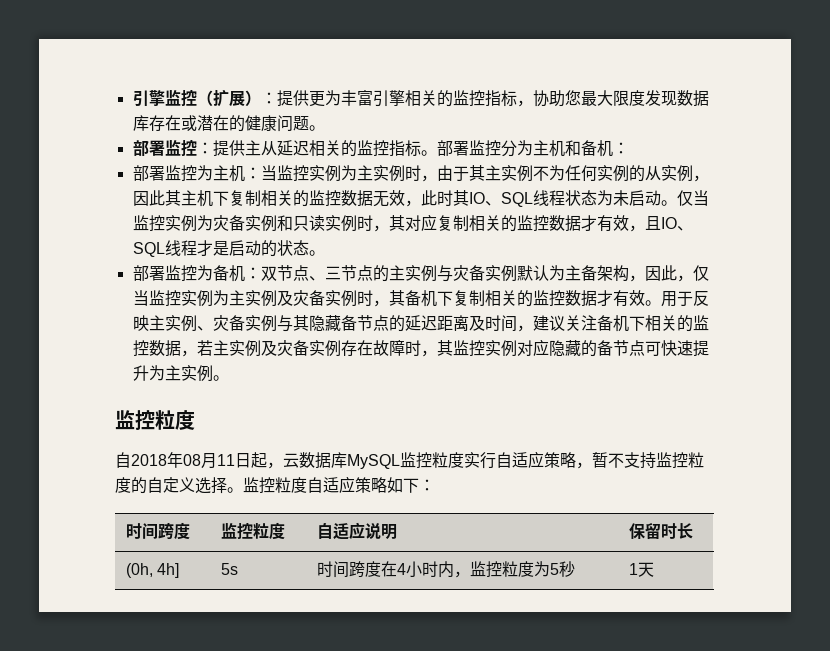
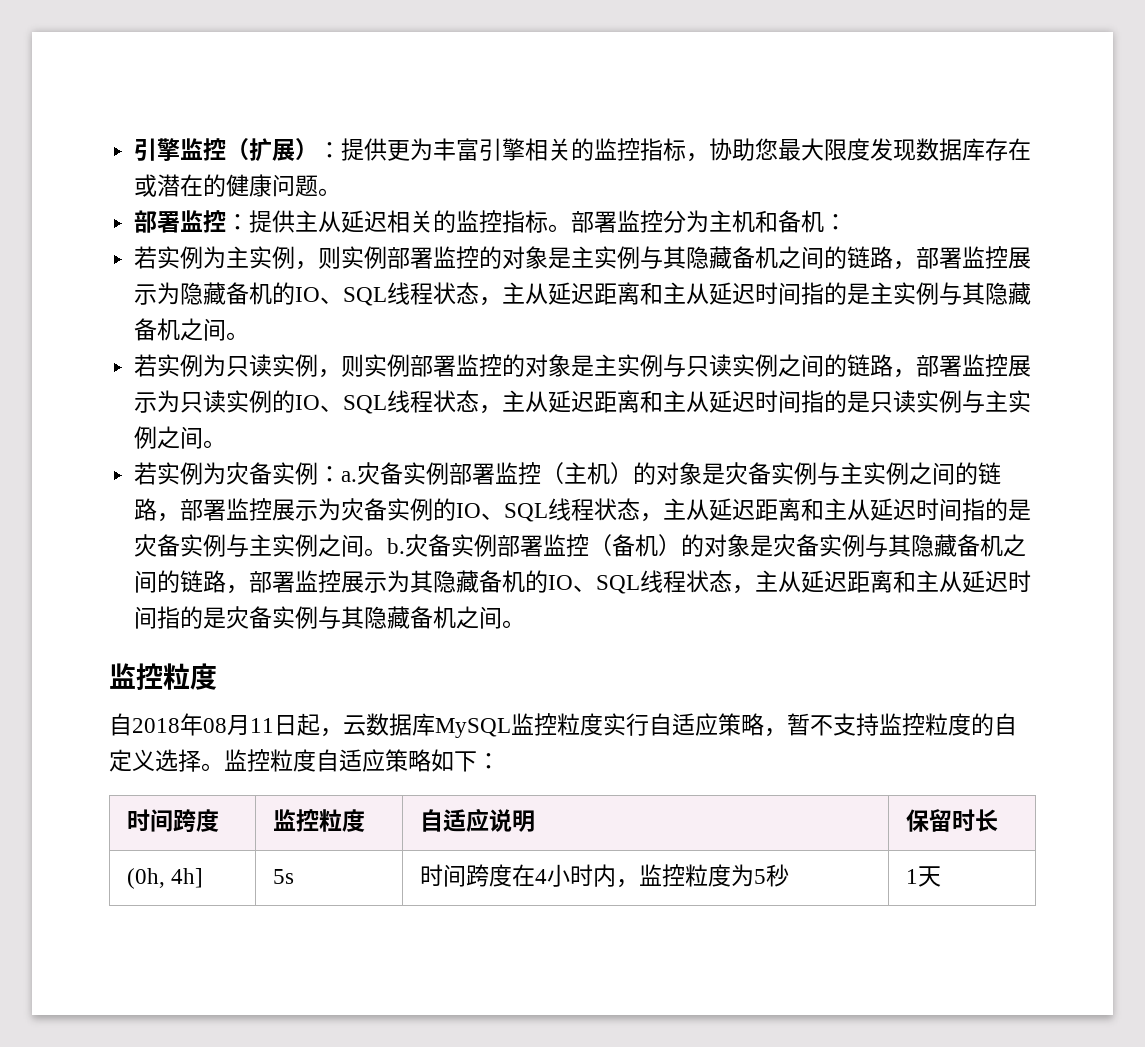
- 部署监控为主机：当监控实例为主实例时，由于其主实例不为任何实例的从实例，因此其主机下复制相关的监控数据无效，此时其IO、SQL线程状态为未启动。仅当监控实例为灾备实例和只读实例时，其对应复制相关的监控数据才有效，且IO、SQL线程才是启动的状态。
- 部署监控为备机：双节点、三节点的主实例与灾备实例默认为主备架构，因此，仅当监控实例为主实例及灾备实例时，其备机下复制相关的监控数据才有效。用于反映主实例、灾备实例与其隐藏备节点的延迟距离及时间，建议关注备机下相关的监控数据，若主实例及灾备实例存在故障时，其监控实例对应隐藏的备节点可快速提升为主实例。
+ 若实例为主实例，则实例部署监控的对象是主实例与其隐藏备机之间的链路，部署监控展示为隐藏备机的IO、SQL线程状态，主从延迟距离和主从延迟时间指的是主实例与其隐藏备机之间。
+ 若实例为只读实例，则实例部署监控的对象是主实例与只读实例之间的链路，部署监控展示为只读实例的IO、SQL线程状态，主从延迟距离和主从延迟时间指的是只读实例与主实例之间。
+ 若实例为灾备实例：a.灾备实例部署监控（主机）的对象是灾备实例与主实例之间的链路，部署监控展示为灾备实例的IO、SQL线程状态，主从延迟距离和主从延迟时间指的是灾备实例与主实例之间。b.灾备实例部署监控（备机）的对象是灾备实例与其隐藏备机之间的链路，部署监控展示为其隐藏备机的IO、SQL线程状态，主从延迟距离和主从延迟时间指的是灾备实例与其隐藏备机之间。

